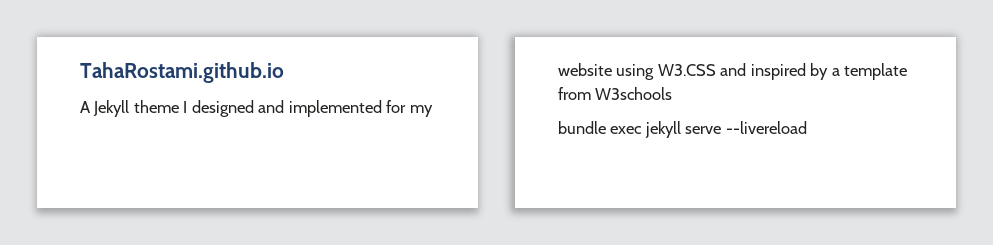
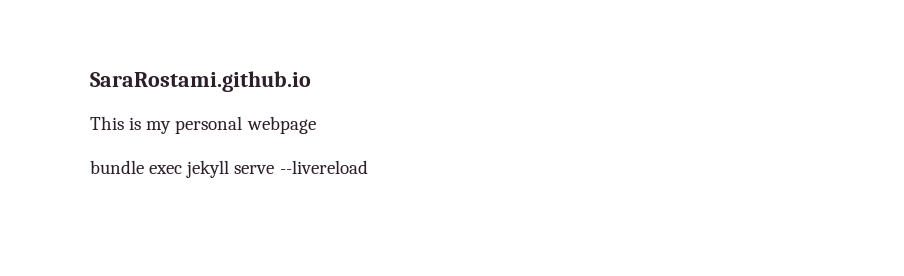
- TahaRostami.github.io
- A Jekyll theme I designed and implemented for my website using W3.CSS and inspired by a template from W3schools
+ SaraRostami.github.io
+ This is my personal webpage

